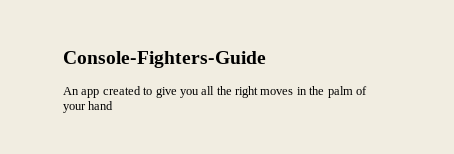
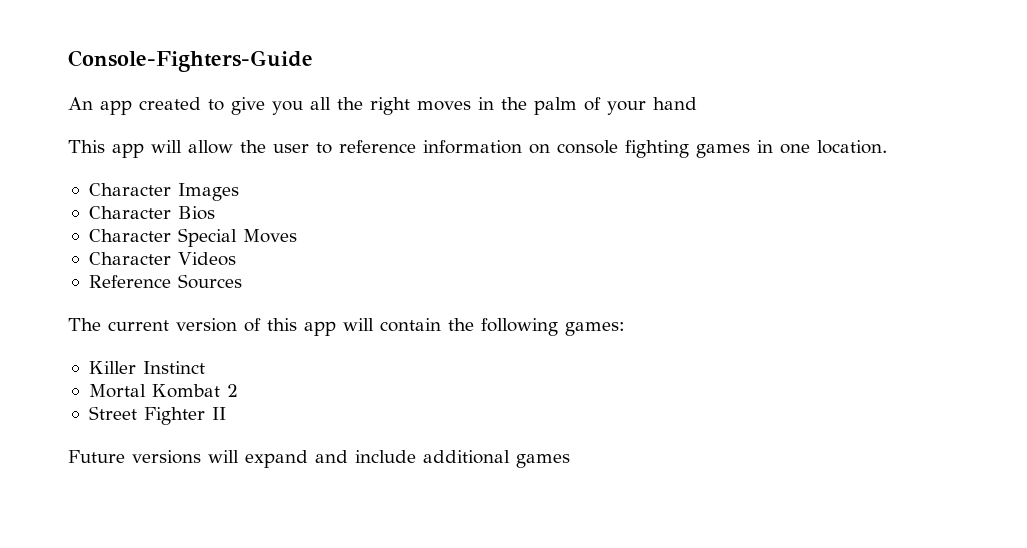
+ This app will allow the user to reference information on console fighting games in one location.
+ Character Images
+ Character Bios
+ Character Special Moves
+ Character Videos
+ Reference Sources
+ The current version of this app will contain the following games:
+ Killer Instinct
+ Mortal Kombat 2
+ Street Fighter II
+ Future versions will expand and include additional games

